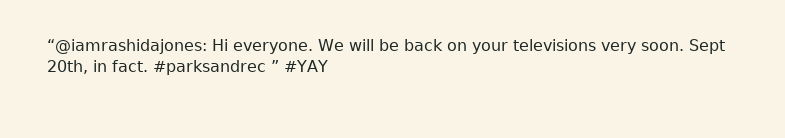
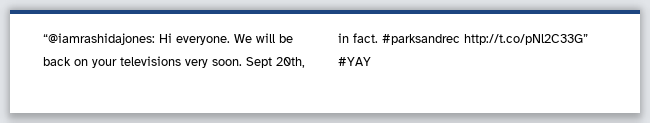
- #parksandrec ” #YAY
+ #parksandrec http://t.co/pNl2C33G” #YAY

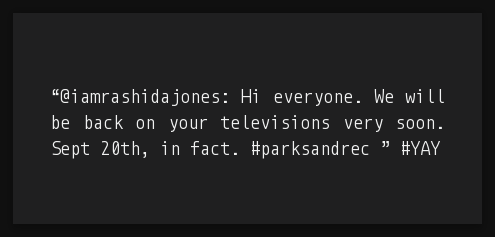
- #parksandrec http://t.co/pNl2C33G” #YAY
+ #parksandrec ” #YAY

